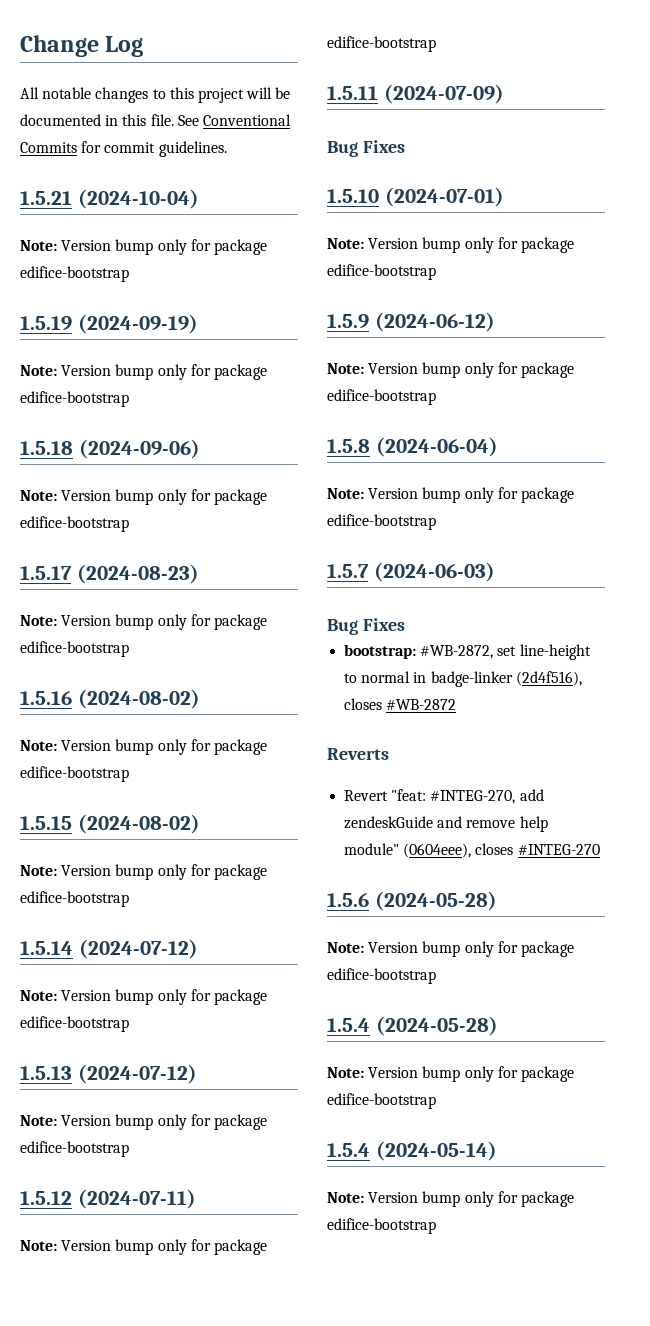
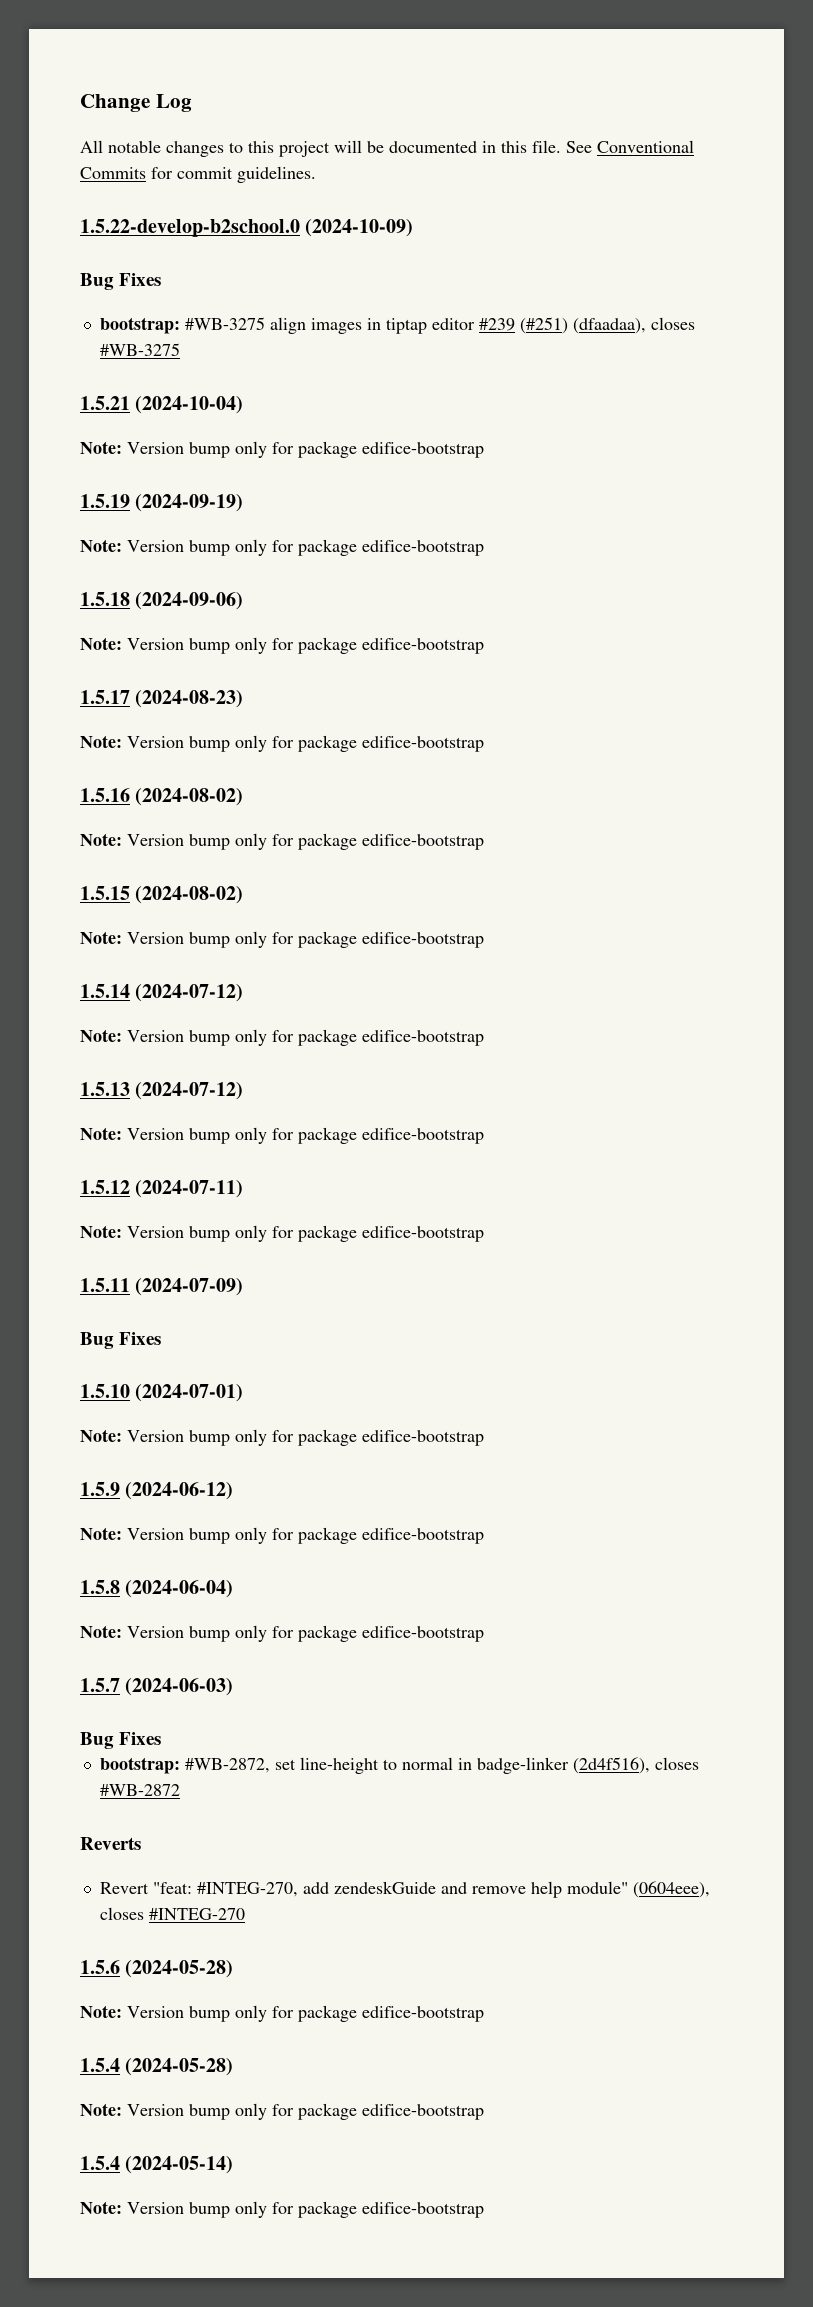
+ 1.5.22-develop-b2school.0 (2024-10-09)
+ Bug Fixes
+ bootstrap: #WB-3275 align images in tiptap editor #239 (#251) (dfaadaa), closes #WB-3275

